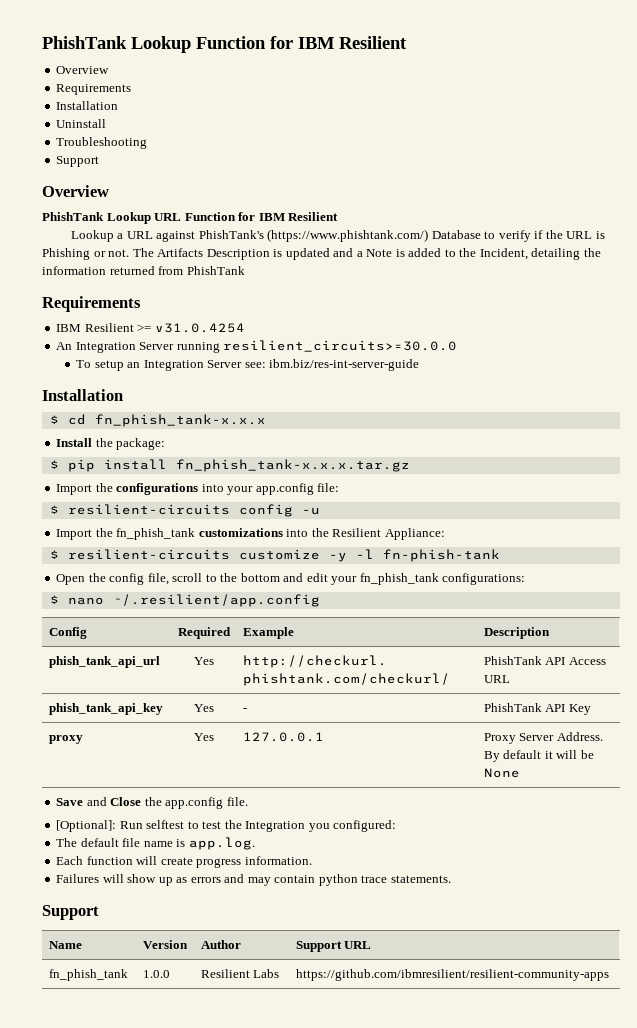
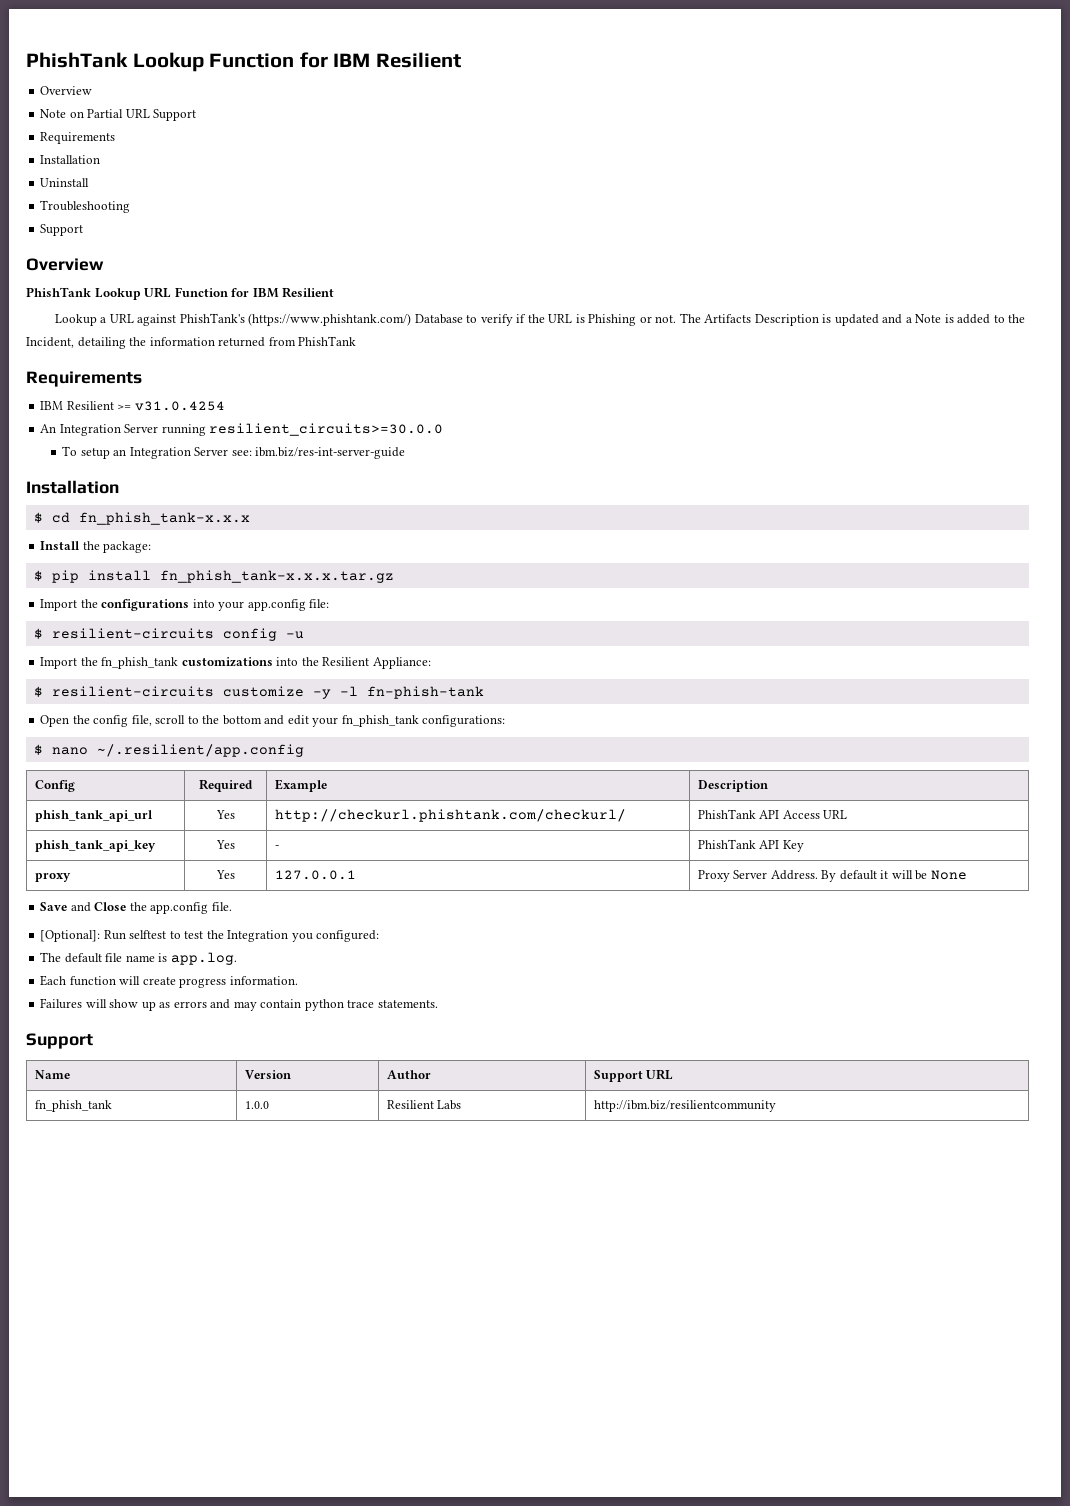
+ Note on Partial URL Support
- fn_phish_tank | 1.0.0 | Resilient Labs | https://github.com/ibmresilient/resilient-community-apps
+ fn_phish_tank | 1.0.0 | Resilient Labs | http://ibm.biz/resilientcommunity

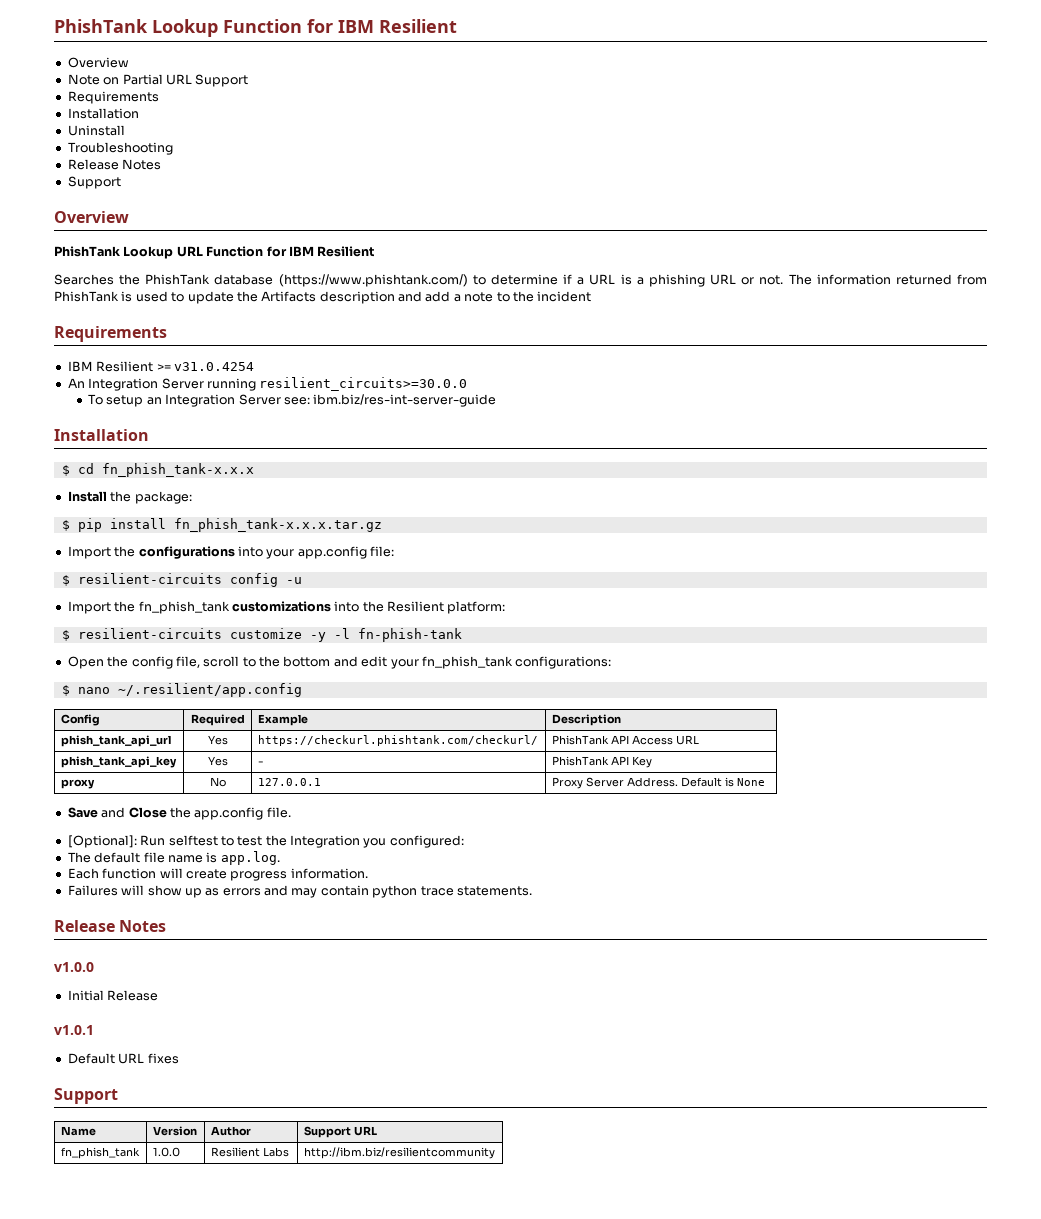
  Troubleshooting
+ Release Notes
- Lookup a URL against PhishTank's (https://www.phishtank.com/) Database to verify if the URL is Phishing or not. The Artifacts Description is updated and a Note is added to the Incident, detailing the information returned from PhishTank
+ Searches the PhishTank database (https://www.phishtank.com/) to determine if a URL is a phishing URL or not. The information returned from PhishTank is used to update the Artifacts description and add a note to the incident
- Import the fn_phish_tank customizations into the Resilient Appliance:
+ Import the fn_phish_tank customizations into the Resilient platform:
- phish_tank_api_url | Yes | http://checkurl.phishtank.com/checkurl/ | PhishTank API Access URL
+ phish_tank_api_url | Yes | https://checkurl.phishtank.com/checkurl/ | PhishTank API Access URL
- proxy | Yes | 127.0.0.1 | Proxy Server Address. By default it will be None
+ proxy | No | 127.0.0.1 | Proxy Server Address. Default is None
  Failures will show up as errors and may contain python trace statements.
+ Release Notes
+ v1.0.0
+ Initial Release
+ v1.0.1
+ Default URL fixes

